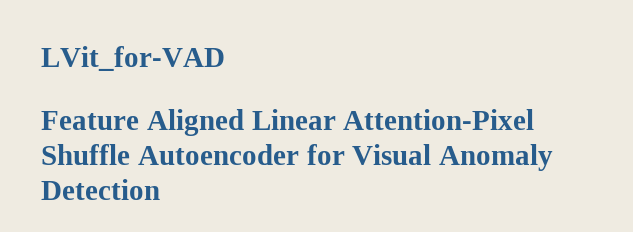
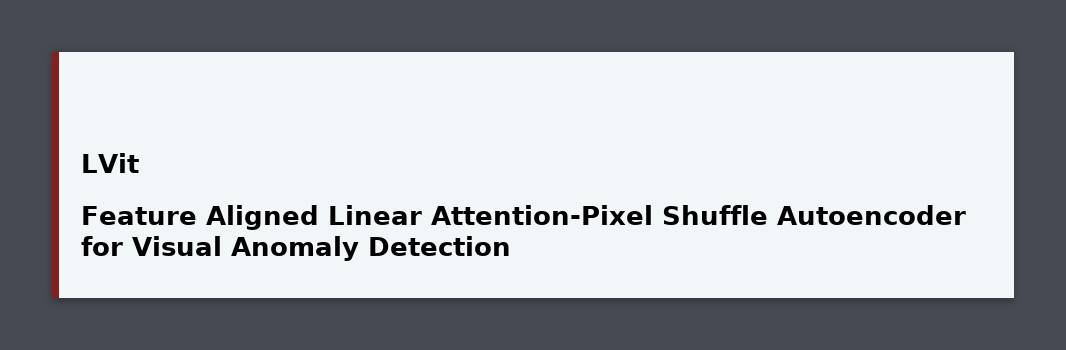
- LVit_for-VAD
+ LVit

